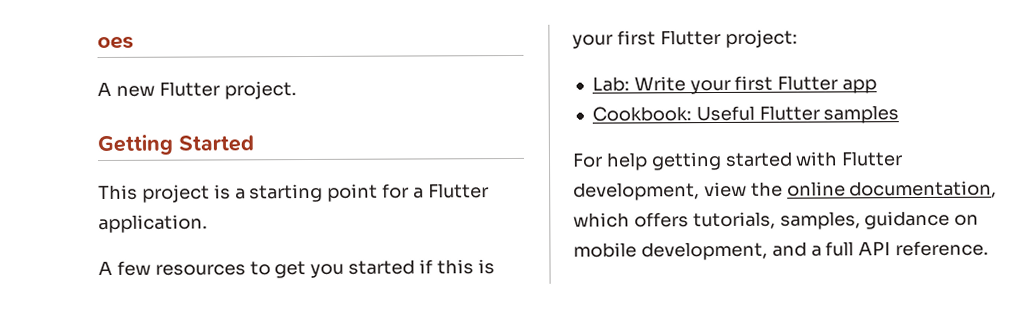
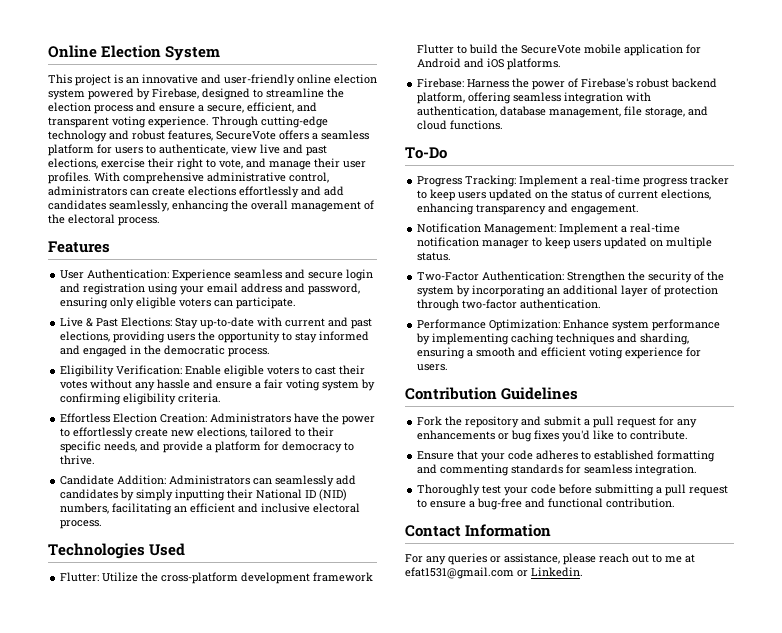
- oes
- A new Flutter project.
- Getting Started
- This project is a starting point for a Flutter application.
- A few resources to get you started if this is your first Flutter project:
- Lab: Write your first Flutter app
- Cookbook: Useful Flutter samples
- For help getting started with Flutter development, view the online documentation, which offers tutorials, samples, guidance on mobile development, and a full API reference.
+ Online Election System
+ This project is an innovative and user-friendly online election system powered by Firebase, designed to streamline the election process and ensure a secure, efficient, and transparent voting experience. Through cutting-edge technology and robust features, SecureVote offers a seamless platform for users to authenticate, view live and past elections, exercise their right to vote, and manage their user profiles. With comprehensive administrative control, administrators can create elections effortlessly and add candidates seamlessly, enhancing the overall management of the electoral process.
+ Features
+ User Authentication: Experience seamless and secure login and registration using your email address and password, ensuring only eligible voters can participate.
+ Live & Past Elections: Stay up-to-date with current and past elections, providing users the opportunity to stay informed and engaged in the democratic process.
+ Eligibility Verification: Enable eligible voters to cast their votes without any hassle and ensure a fair voting system by confirming eligibility criteria.
+ Effortless Election Creation: Administrators have the power to effortlessly create new elections, tailored to their specific needs, and provide a platform for democracy to thrive.
+ Candidate Addition: Administrators can seamlessly add candidates by simply inputting their National ID (NID) numbers, facilitating an efficient and inclusive electoral process.
+ Technologies Used
+ Flutter: Utilize the cross-platform development framework Flutter to build the SecureVote mobile application for Android and iOS platforms.
+ Firebase: Harness the power of Firebase's robust backend platform, offering seamless integration with authentication, database management, file storage, and cloud functions.
+ To-Do
+ Progress Tracking: Implement a real-time progress tracker to keep users updated on the status of current elections, enhancing transparency and engagement.
+ Notification Management: Implement a real-time notification manager to keep users updated on multiple status.
+ Two-Factor Authentication: Strengthen the security of the system by incorporating an additional layer of protection through two-factor authentication.
+ Performance Optimization: Enhance system performance by implementing caching techniques and sharding, ensuring a smooth and efficient voting experience for users.
+ Contribution Guidelines
+ Fork the repository and submit a pull request for any enhancements or bug fixes you'd like to contribute.
+ Ensure that your code adheres to established formatting and commenting standards for seamless integration.
+ Thoroughly test your code before submitting a pull request to ensure a bug-free and functional contribution.
+ Contact Information
+ For any queries or assistance, please reach out to me at efat1531@gmail.com or Linkedin.

